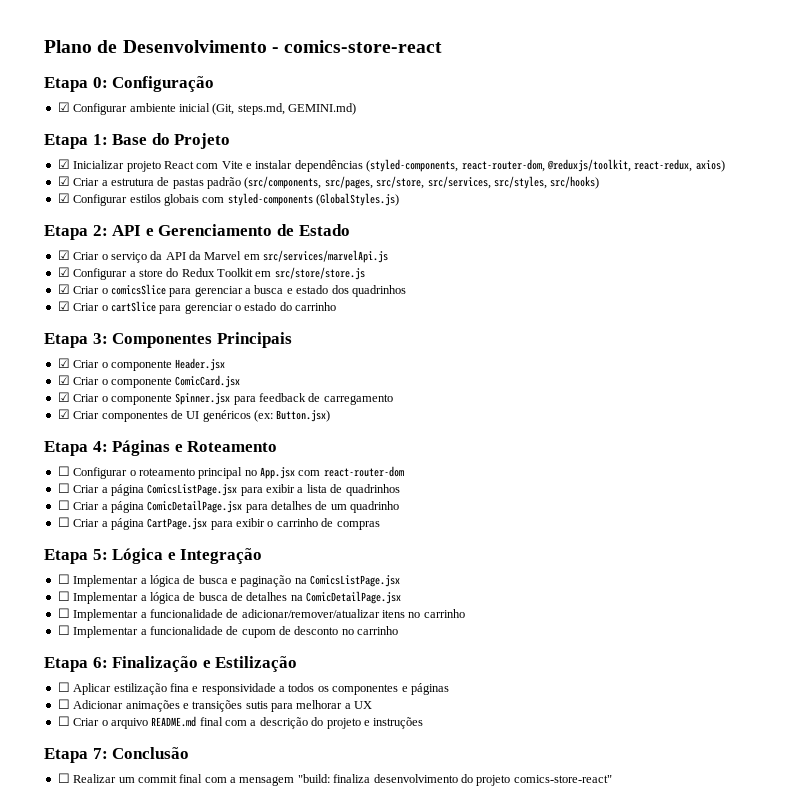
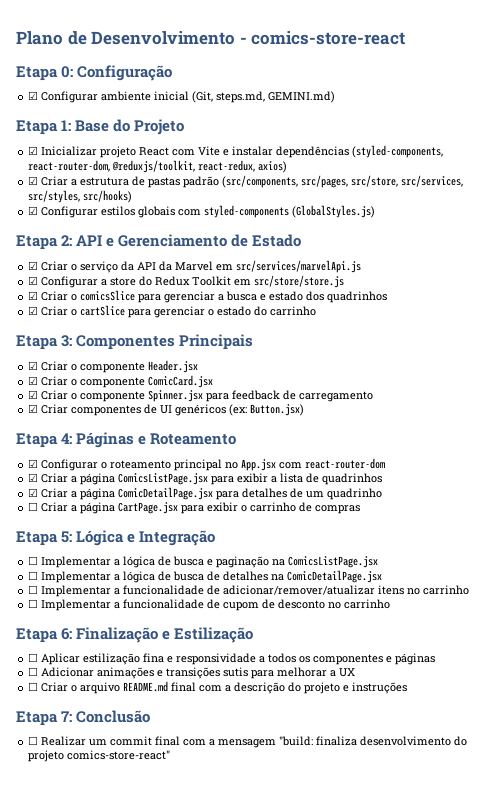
- ☐ Configurar o roteamento principal no App.jsx com react-router-dom
+ ☑ Configurar o roteamento principal no App.jsx com react-router-dom
- ☐ Criar a página ComicsListPage.jsx para exibir a lista de quadrinhos
+ ☑ Criar a página ComicsListPage.jsx para exibir a lista de quadrinhos
- ☐ Criar a página ComicDetailPage.jsx para detalhes de um quadrinho
+ ☑ Criar a página ComicDetailPage.jsx para detalhes de um quadrinho

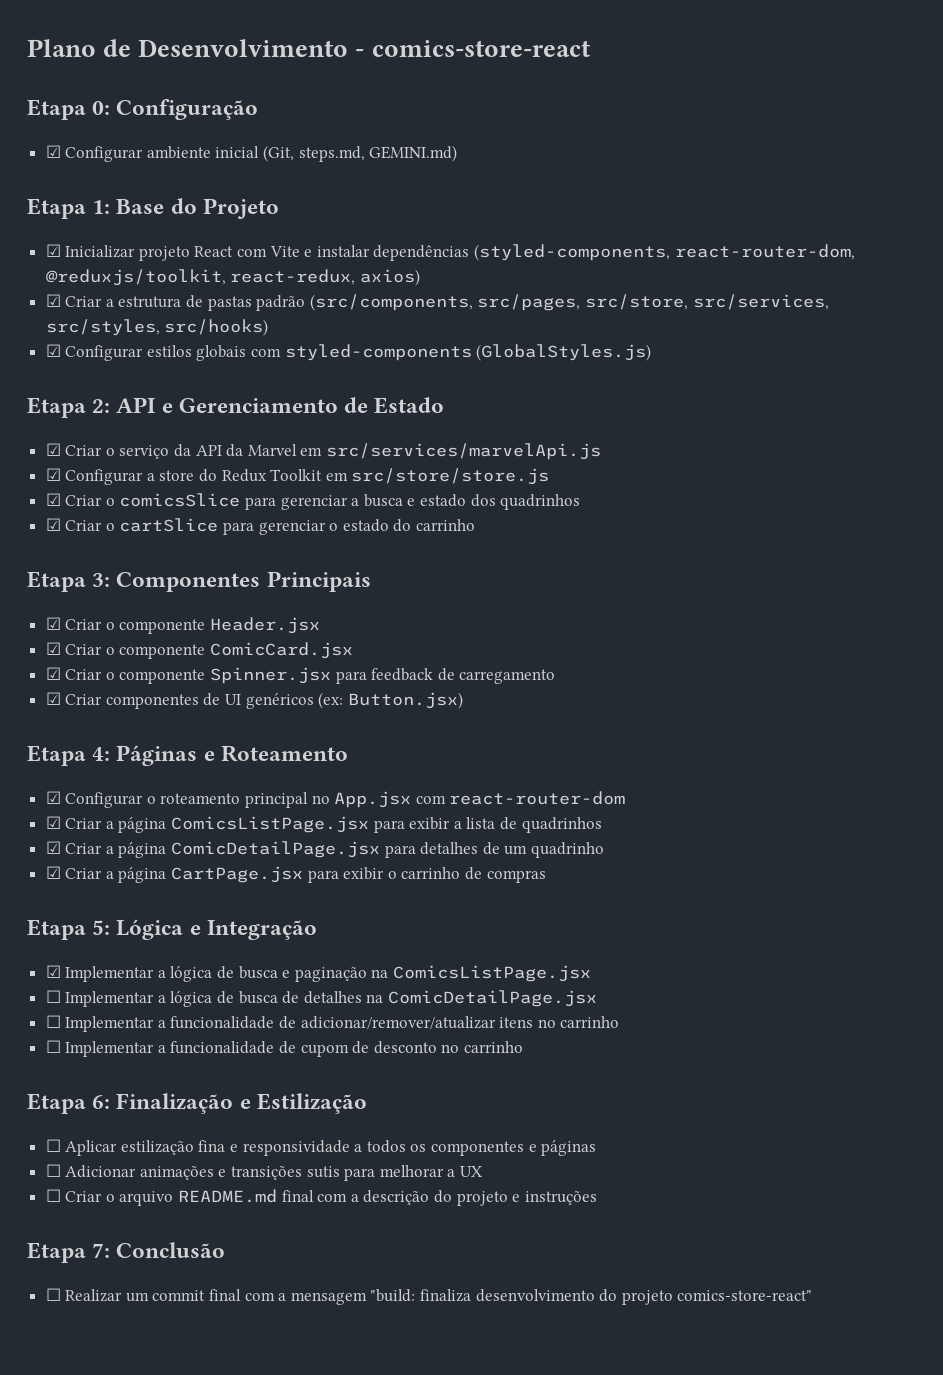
- ☐ Criar a página CartPage.jsx para exibir o carrinho de compras
+ ☑ Criar a página CartPage.jsx para exibir o carrinho de compras
- ☐ Implementar a lógica de busca e paginação na ComicsListPage.jsx
+ ☑ Implementar a lógica de busca e paginação na ComicsListPage.jsx

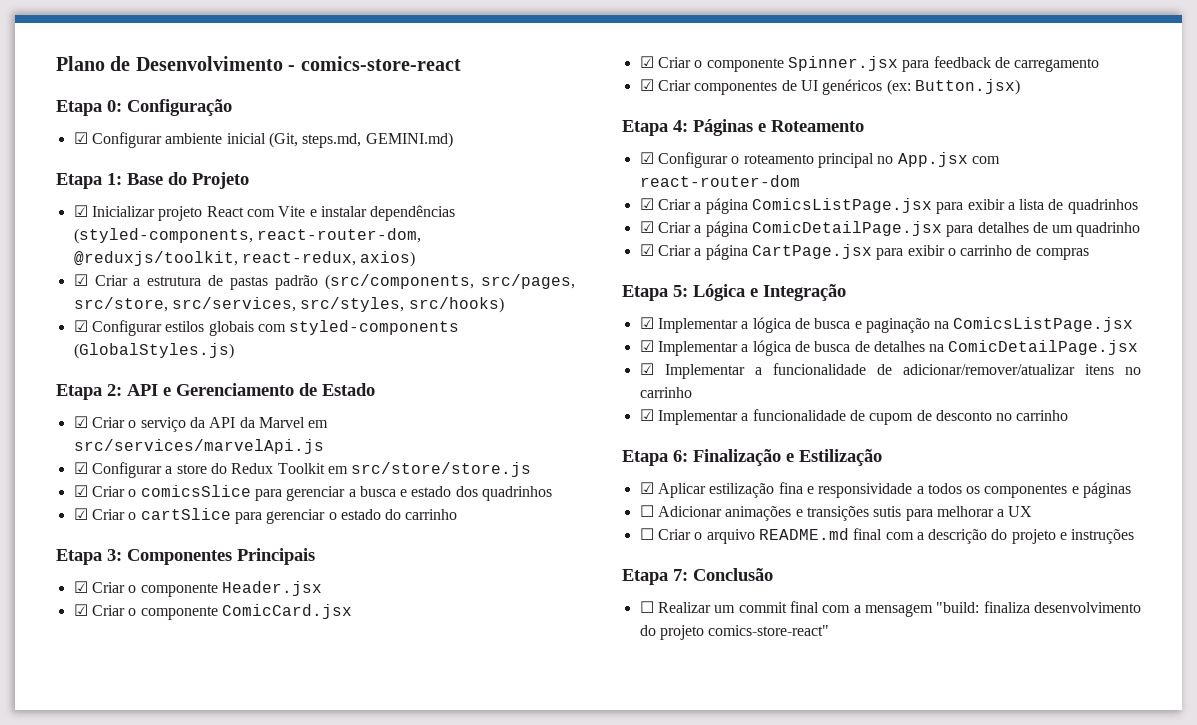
- ☐ Implementar a lógica de busca de detalhes na ComicDetailPage.jsx
+ ☑ Implementar a lógica de busca de detalhes na ComicDetailPage.jsx
- ☐ Implementar a funcionalidade de adicionar/remover/atualizar itens no carrinho
+ ☑ Implementar a funcionalidade de adicionar/remover/atualizar itens no carrinho
- ☐ Implementar a funcionalidade de cupom de desconto no carrinho
+ ☑ Implementar a funcionalidade de cupom de desconto no carrinho
- ☐ Aplicar estilização fina e responsividade a todos os componentes e páginas
+ ☑ Aplicar estilização fina e responsividade a todos os componentes e páginas

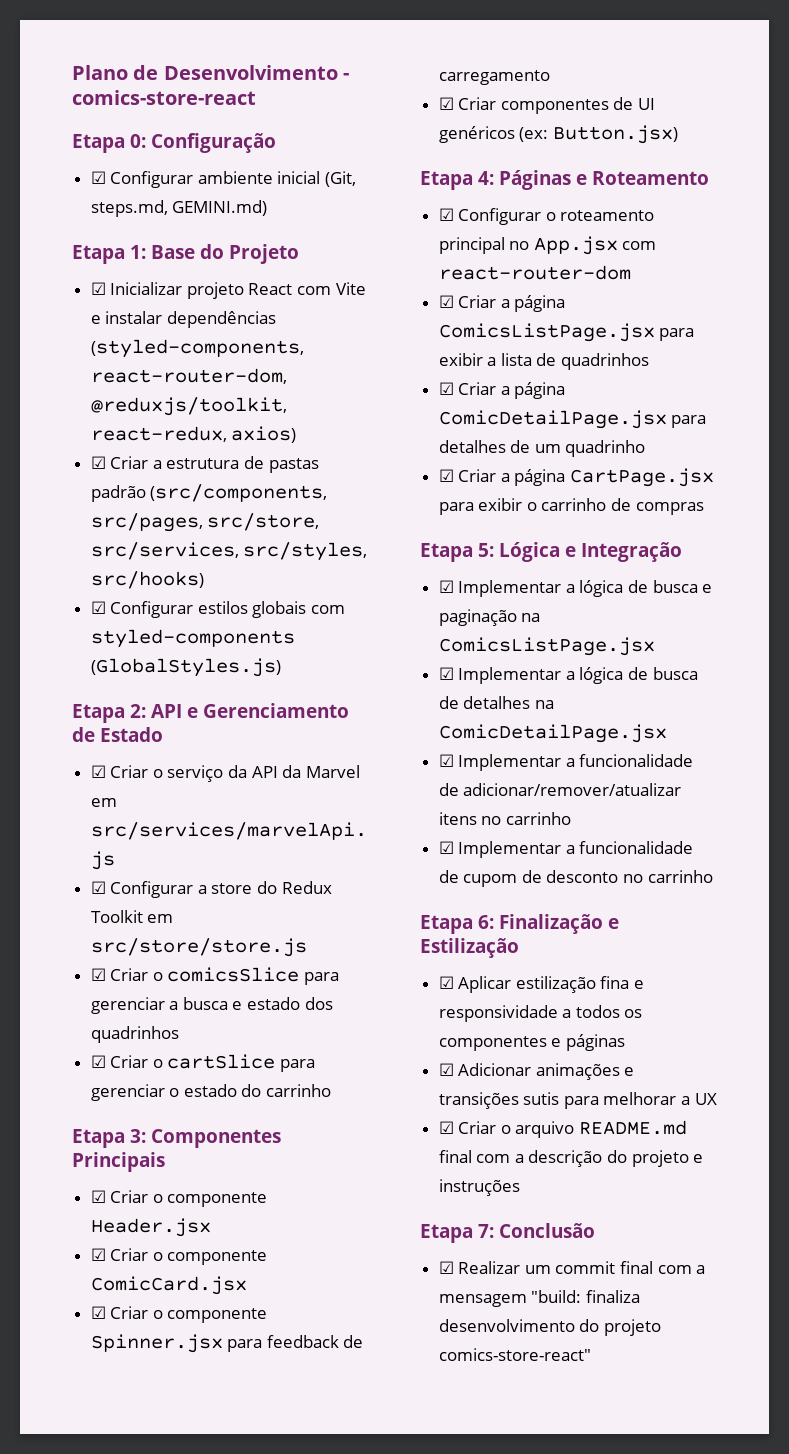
- ☐ Adicionar animações e transições sutis para melhorar a UX
+ ☑ Adicionar animações e transições sutis para melhorar a UX
- ☐ Criar o arquivo README.md final com a descrição do projeto e instruções
+ ☑ Criar o arquivo README.md final com a descrição do projeto e instruções
- ☐ Realizar um commit final com a mensagem "build: finaliza desenvolvimento do projeto comics-store-react"
+ ☑ Realizar um commit final com a mensagem "build: finaliza desenvolvimento do projeto comics-store-react"

